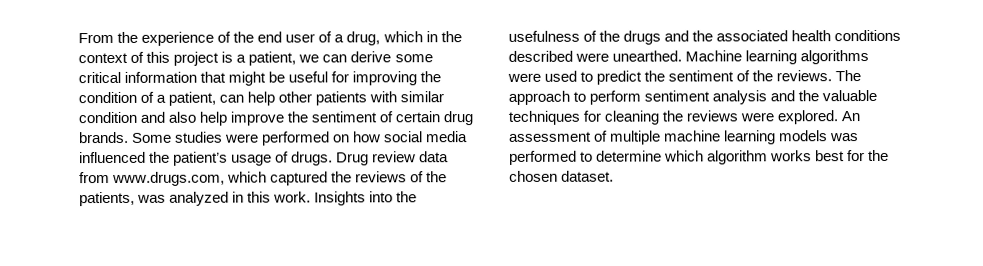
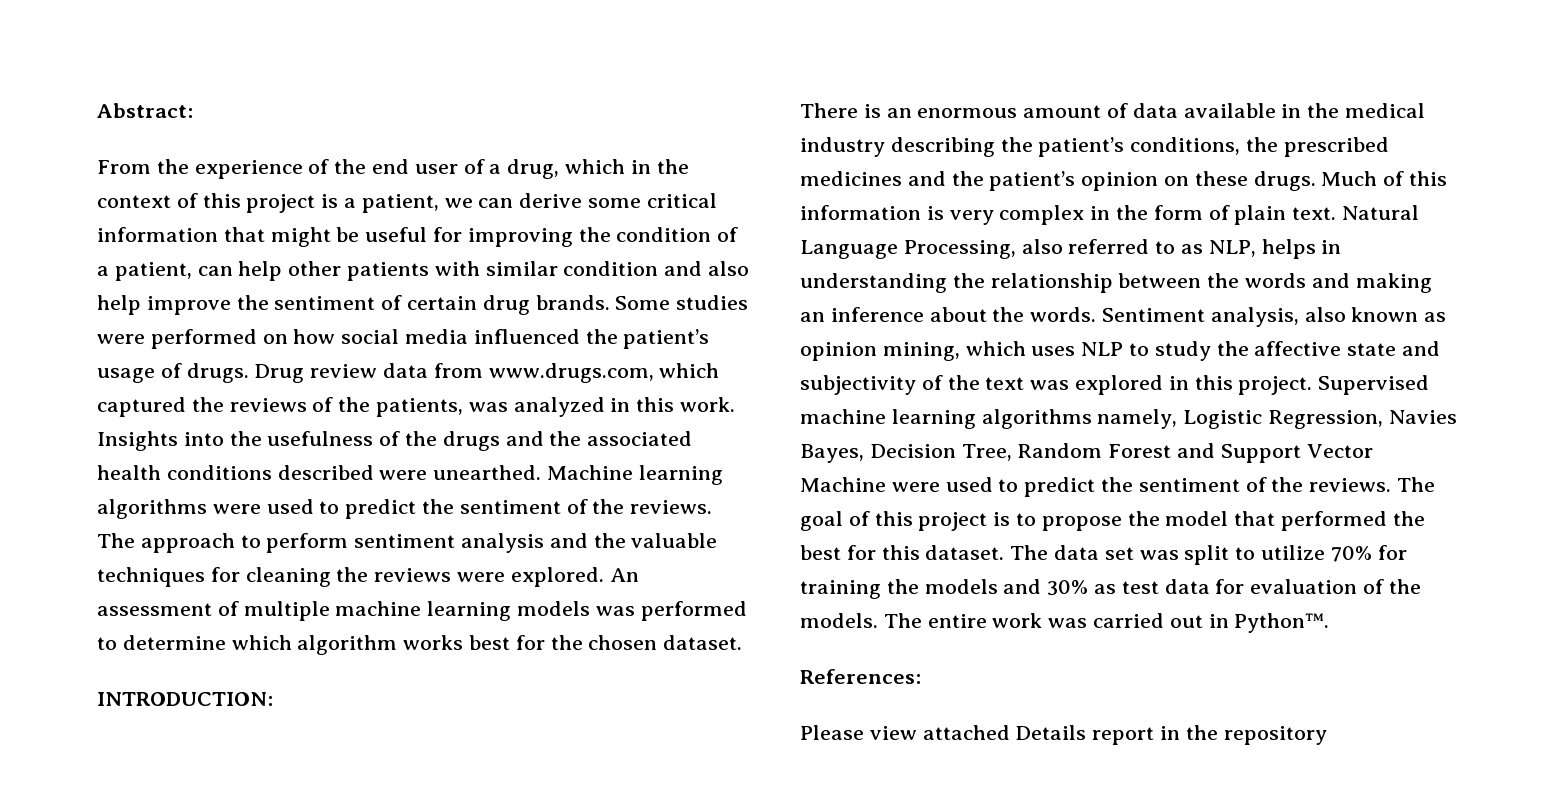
+ Abstract:
+ INTRODUCTION:
+ There is an enormous amount of data available in the medical industry describing the patient’s conditions, the prescribed medicines and the patient’s opinion on these drugs. Much of this information is very complex in the form of plain text. Natural Language Processing, also referred to as NLP, helps in understanding the relationship between the words and making an inference about the words. Sentiment analysis, also known as opinion mining, which uses NLP to study the affective state and subjectivity of the text was explored in this project. Supervised machine learning algorithms namely, Logistic Regression, Navies Bayes, Decision Tree, Random Forest and Support Vector Machine were used to predict the sentiment of the reviews. The goal of this project is to propose the model that performed the best for this dataset. The data set was split to utilize 70% for training the models and 30% as test data for evaluation of the models. The entire work was carried out in Python™.
+ References:
+ Please view attached Details report in the repository

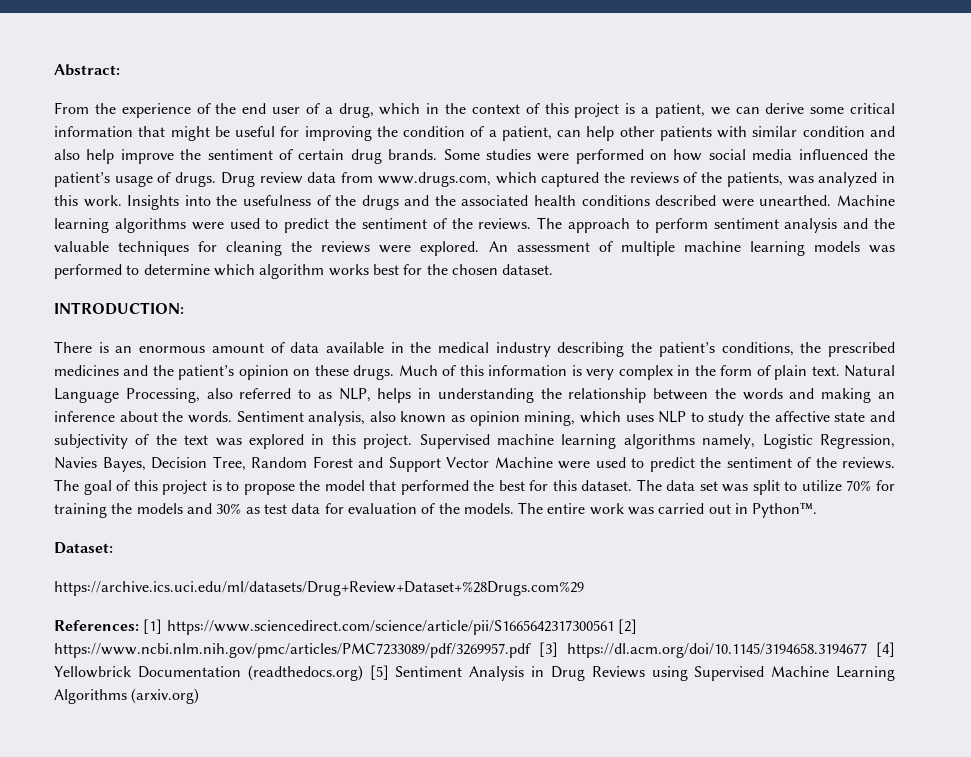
+ Dataset:
+ https://archive.ics.uci.edu/ml/datasets/Drug+Review+Dataset+%28Drugs.com%29
- References:
- Please view attached Details report in the repository
+ References: [1] https://www.sciencedirect.com/science/article/pii/S1665642317300561 [2] https://www.ncbi.nlm.nih.gov/pmc/articles/PMC7233089/pdf/3269957.pdf [3] https://dl.acm.org/doi/10.1145/3194658.3194677 [4] Yellowbrick Documentation (readthedocs.org) [5] Sentiment Analysis in Drug Reviews using Supervised Machine Learning Algorithms (arxiv.org)

